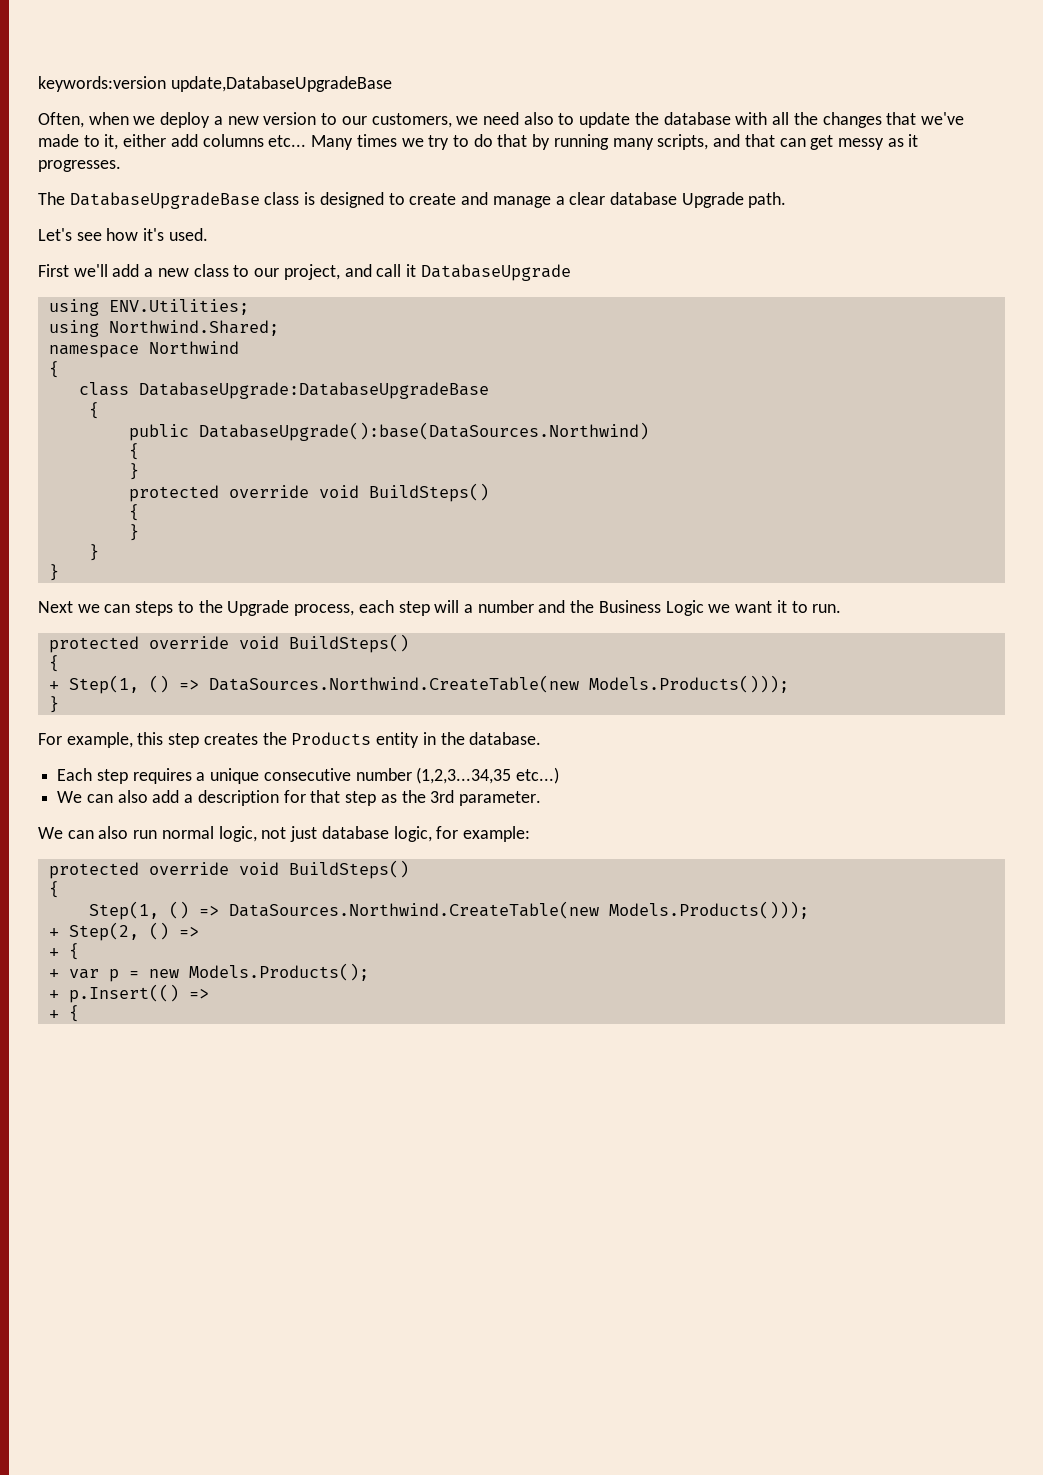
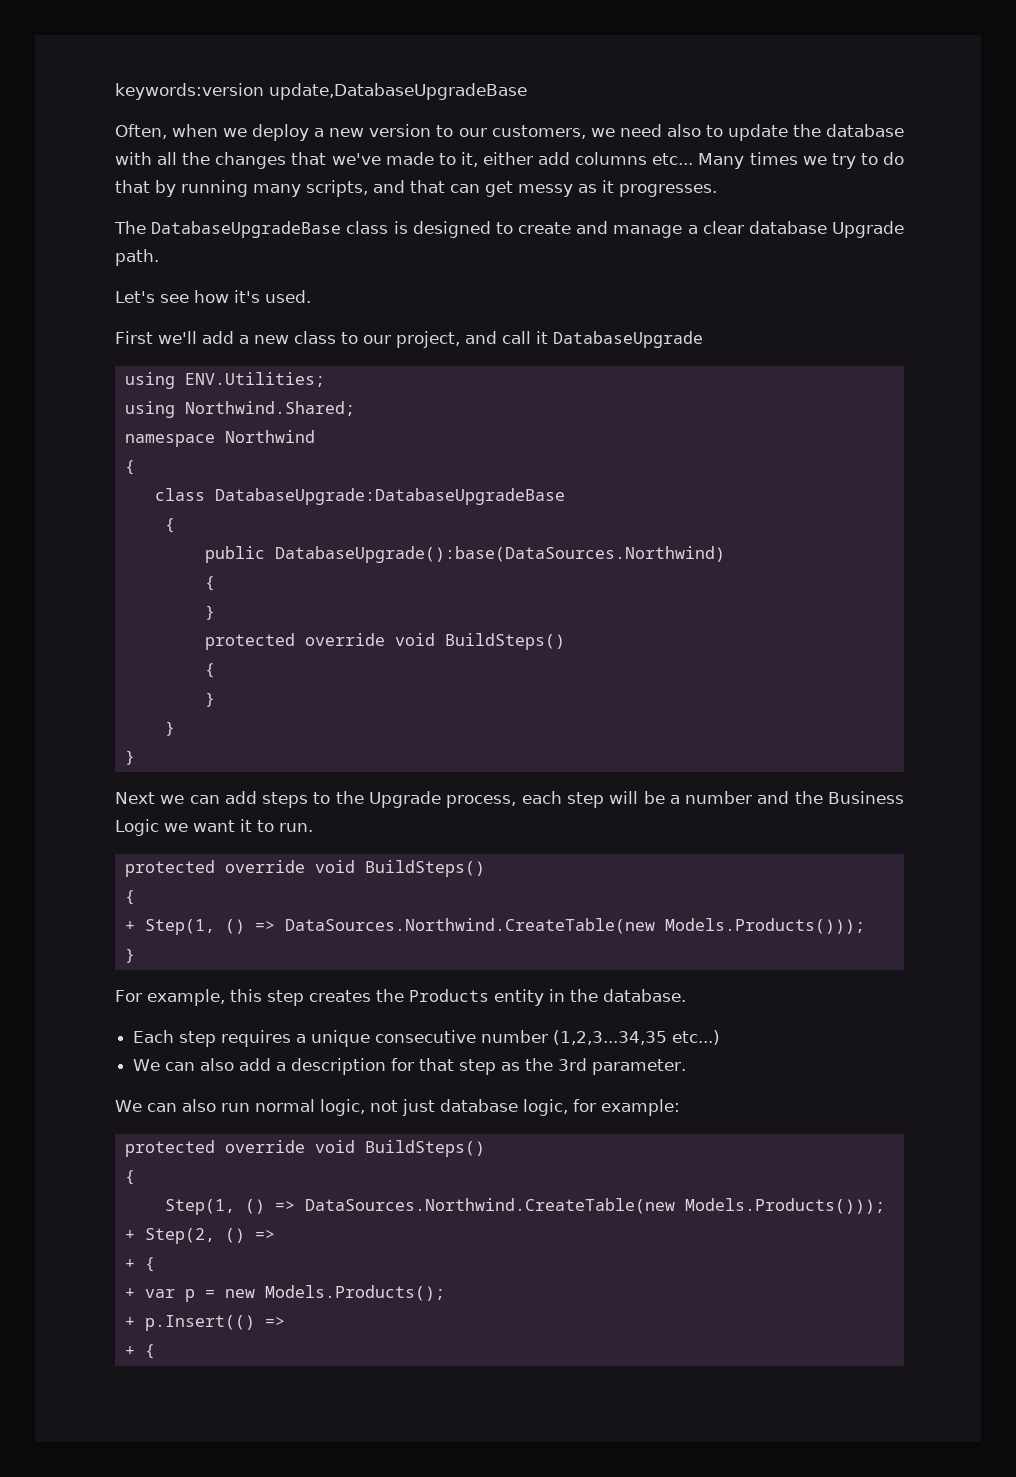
- Next we can steps to the Upgrade process, each step will a number and the Business Logic we want it to run.
+ Next we can add steps to the Upgrade process, each step will be a number and the Business Logic we want it to run.

